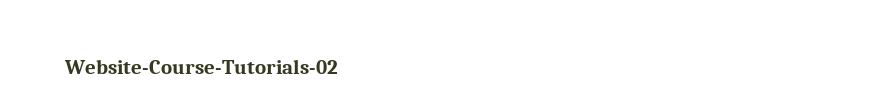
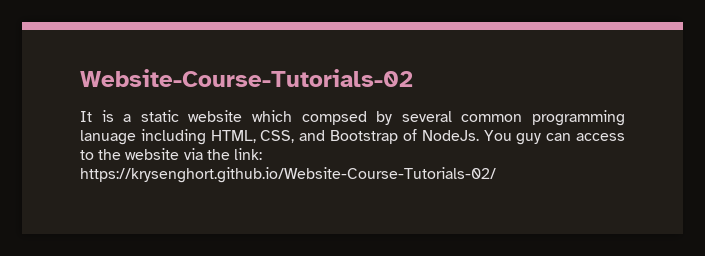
+ It is a static website which compsed by several common programming lanuage including HTML, CSS, and Bootstrap of NodeJs. You guy can access to the website via the link: https://krysenghort.github.io/Website-Course-Tutorials-02/

